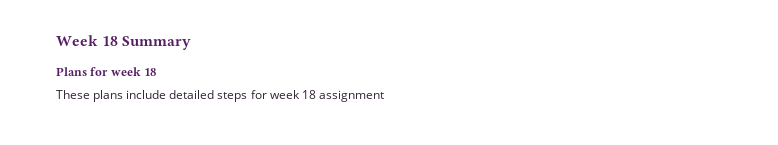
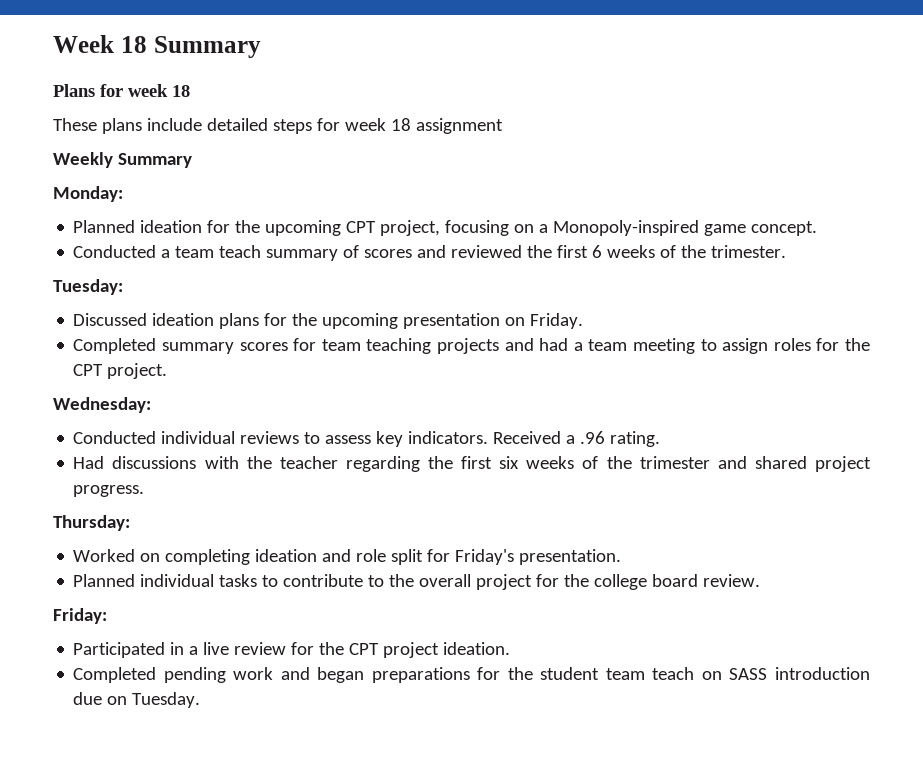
+ Weekly Summary
+ Monday:
+ Planned ideation for the upcoming CPT project, focusing on a Monopoly-inspired game concept.
+ Conducted a team teach summary of scores and reviewed the first 6 weeks of the trimester.
+ Tuesday:
+ Discussed ideation plans for the upcoming presentation on Friday.
+ Completed summary scores for team teaching projects and had a team meeting to assign roles for the CPT project.
+ Wednesday:
+ Conducted individual reviews to assess key indicators. Received a .96 rating.
+ Had discussions with the teacher regarding the first six weeks of the trimester and shared project progress.
+ Thursday:
+ Worked on completing ideation and role split for Friday's presentation.
+ Planned individual tasks to contribute to the overall project for the college board review.
+ Friday:
+ Participated in a live review for the CPT project ideation.
+ Completed pending work and began preparations for the student team teach on SASS introduction due on Tuesday.

